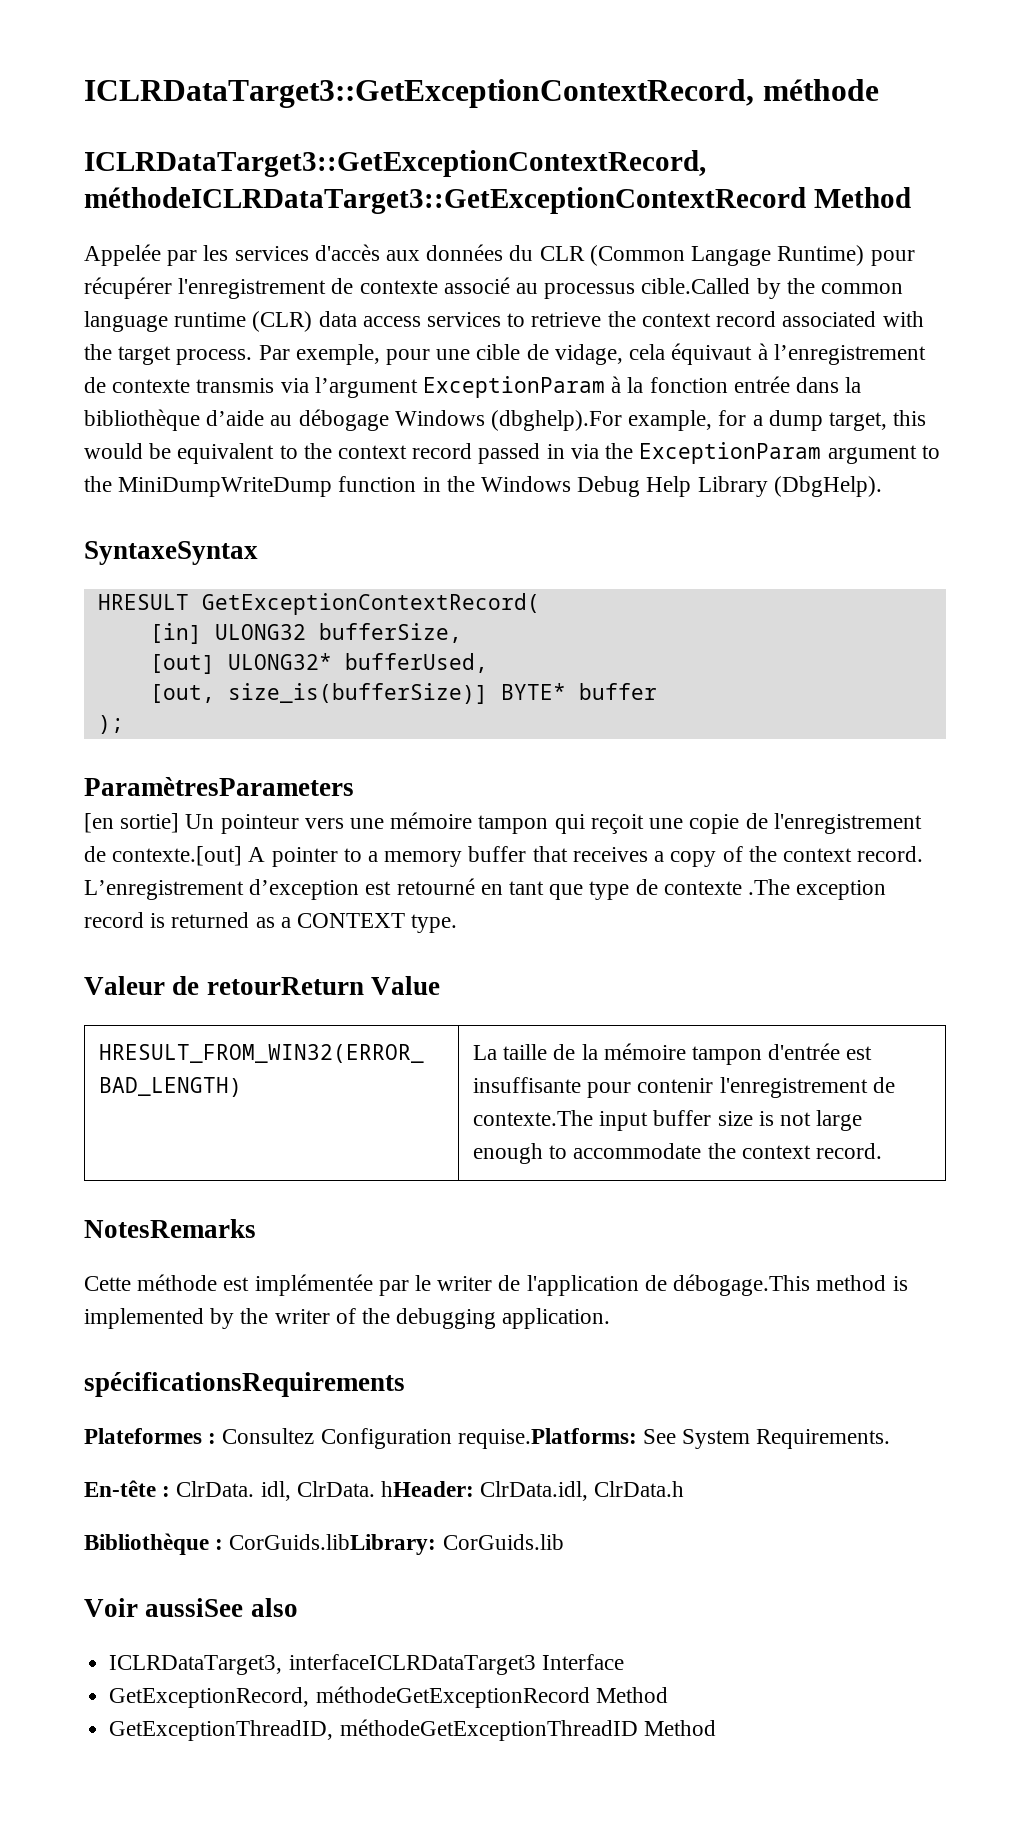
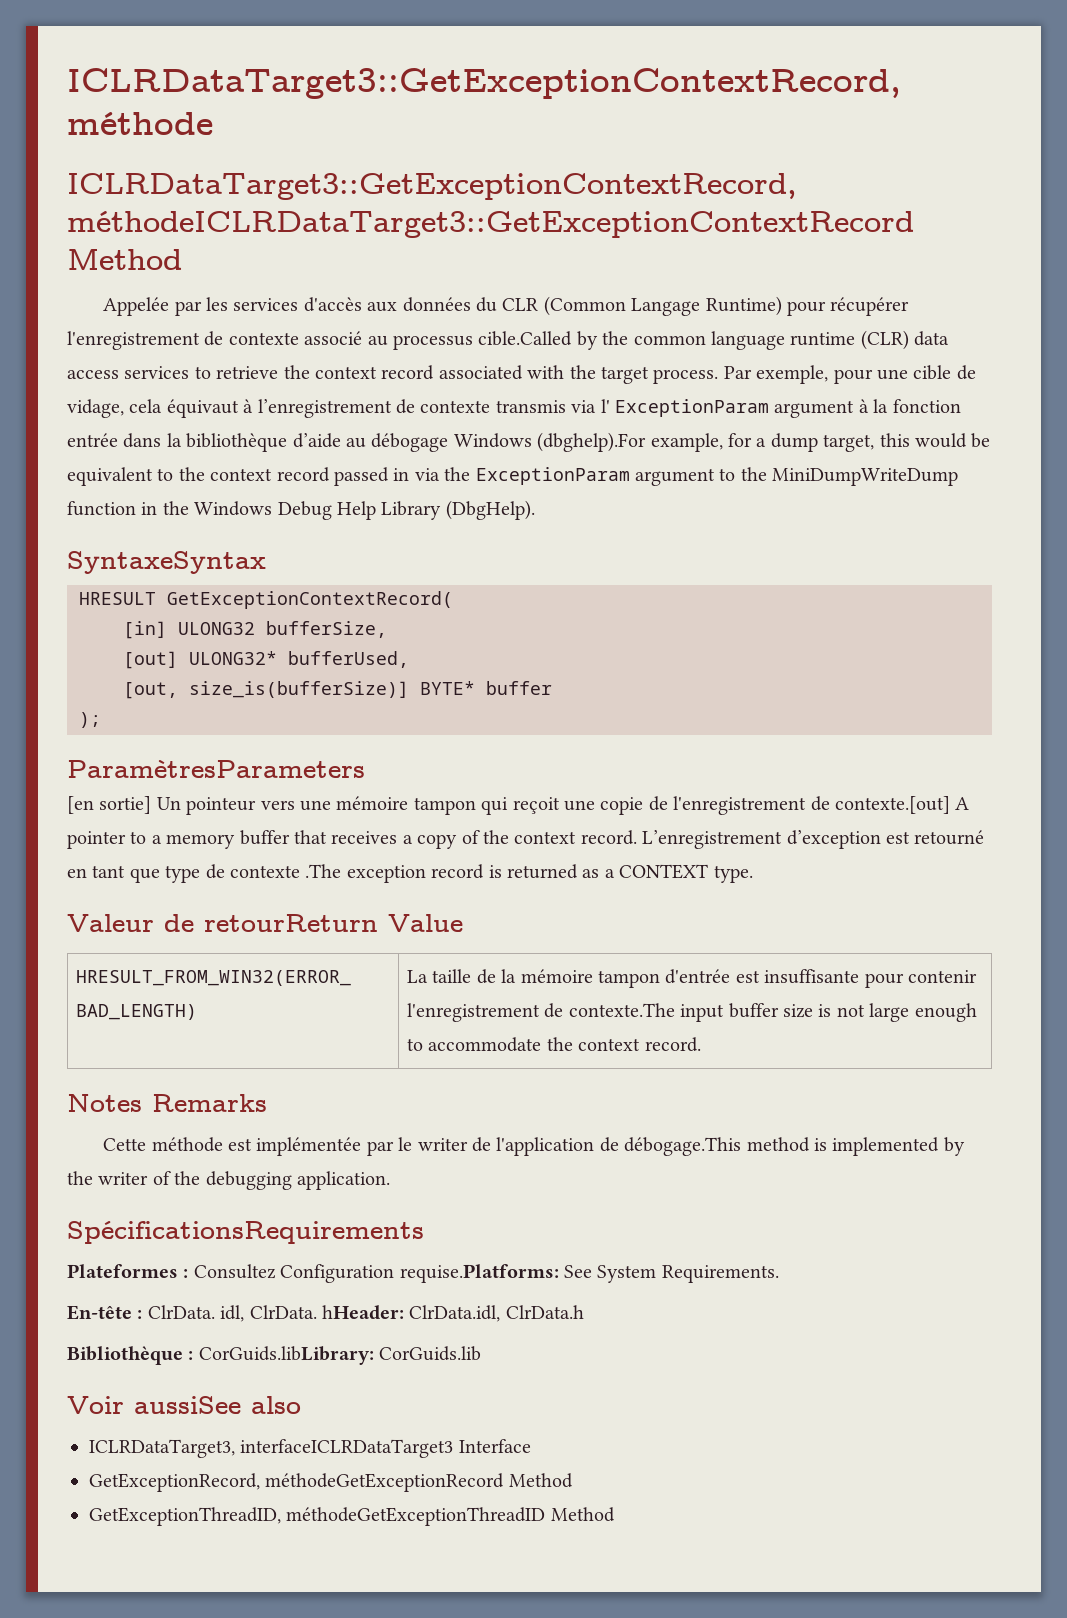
- Par exemple, pour une cible de vidage, cela équivaut à l’enregistrement de contexte transmis via l’argument ExceptionParam à la fonction entrée dans la bibliothèque d’aide au débogage Windows (dbghelp).For example, for a dump target, this would be equivalent to the context record passed in via the ExceptionParam argument to the MiniDumpWriteDump function in the Windows Debug Help Library (DbgHelp).
+ Par exemple, pour une cible de vidage, cela équivaut à l’enregistrement de contexte transmis via l' ExceptionParam argument à la fonction entrée dans la bibliothèque d’aide au débogage Windows (dbghelp).For example, for a dump target, this would be equivalent to the context record passed in via the ExceptionParam argument to the MiniDumpWriteDump function in the Windows Debug Help Library (DbgHelp).
- NotesRemarks
+ Notes Remarks
- spécificationsRequirements
+ SpécificationsRequirements

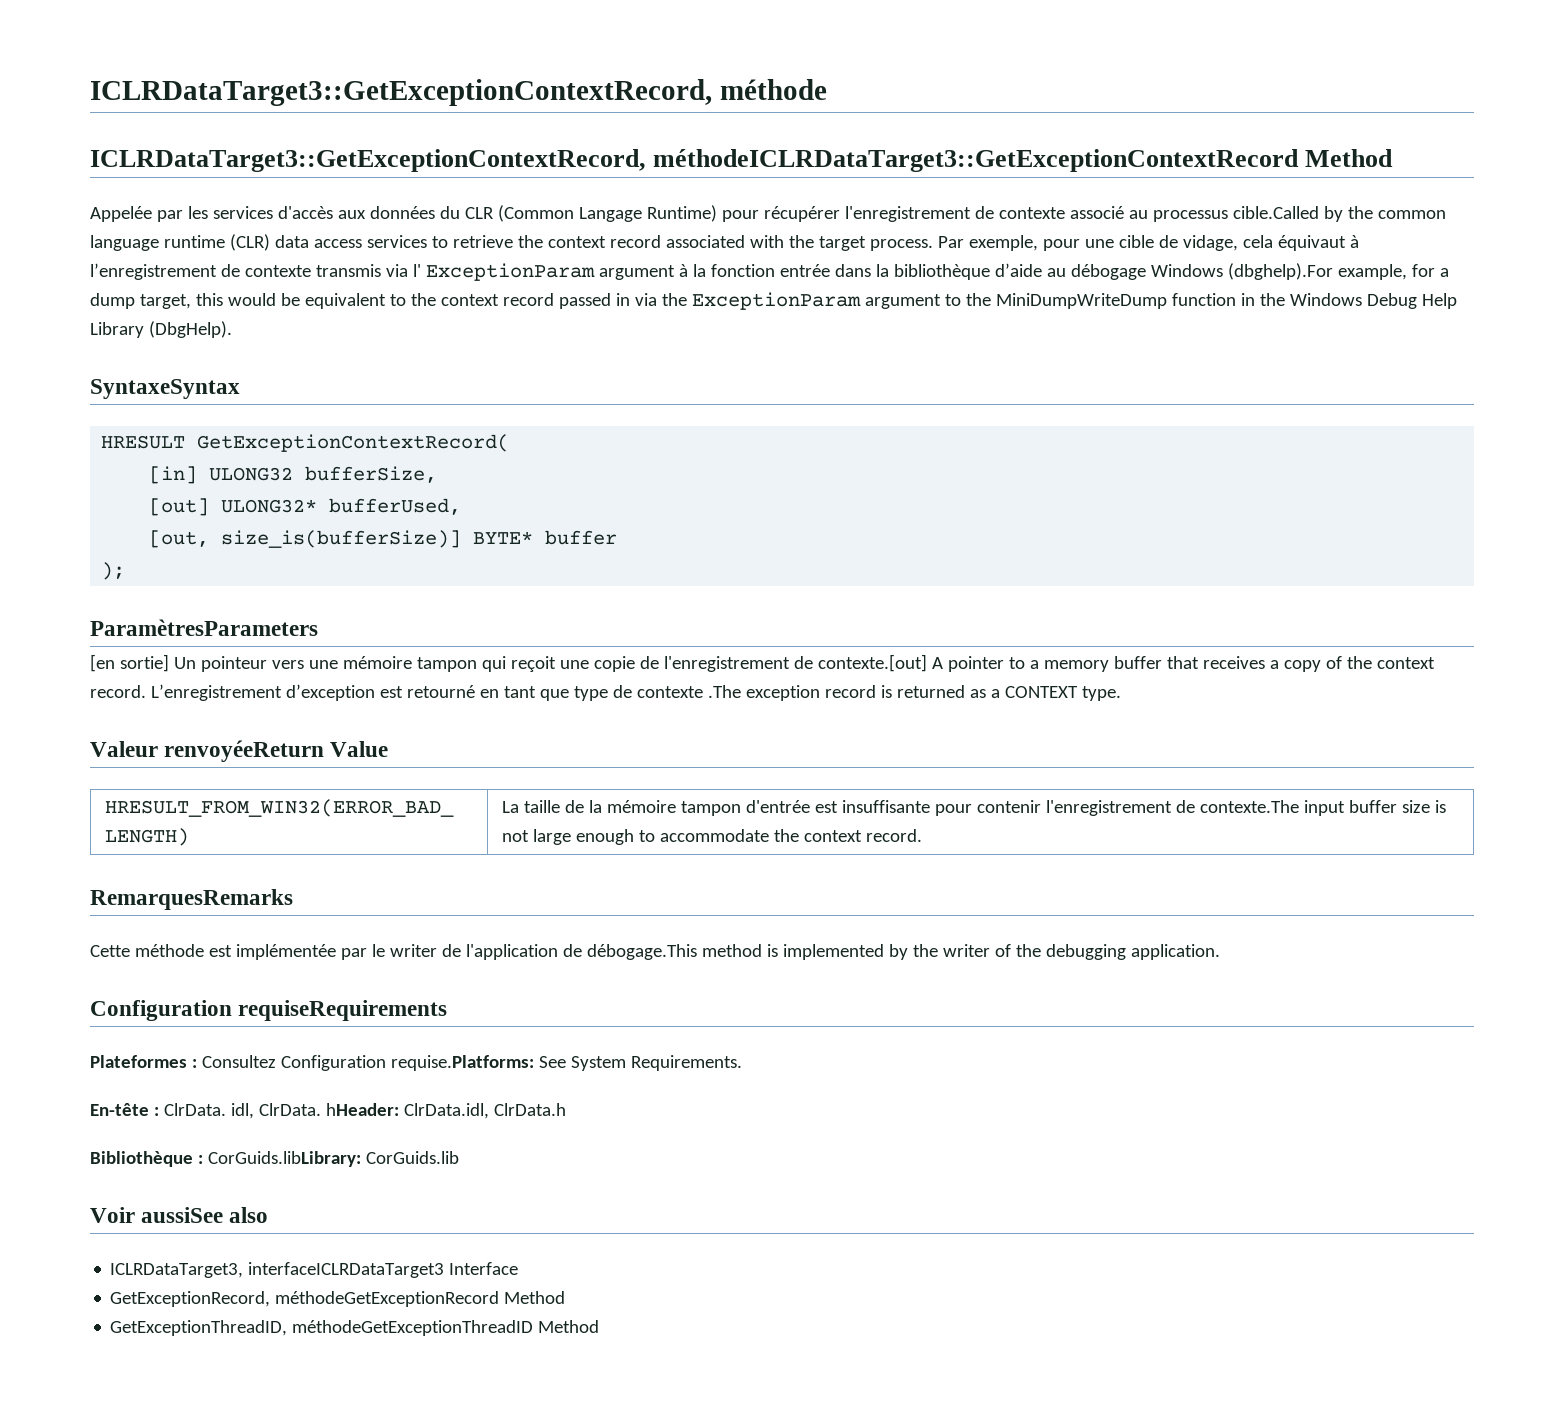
- Valeur de retourReturn Value
+ Valeur renvoyéeReturn Value
- Notes Remarks
+ RemarquesRemarks
- SpécificationsRequirements
+ Configuration requiseRequirements

